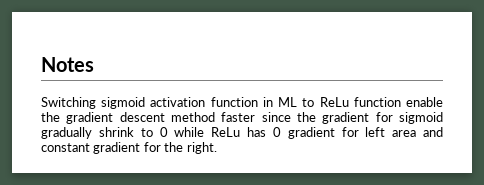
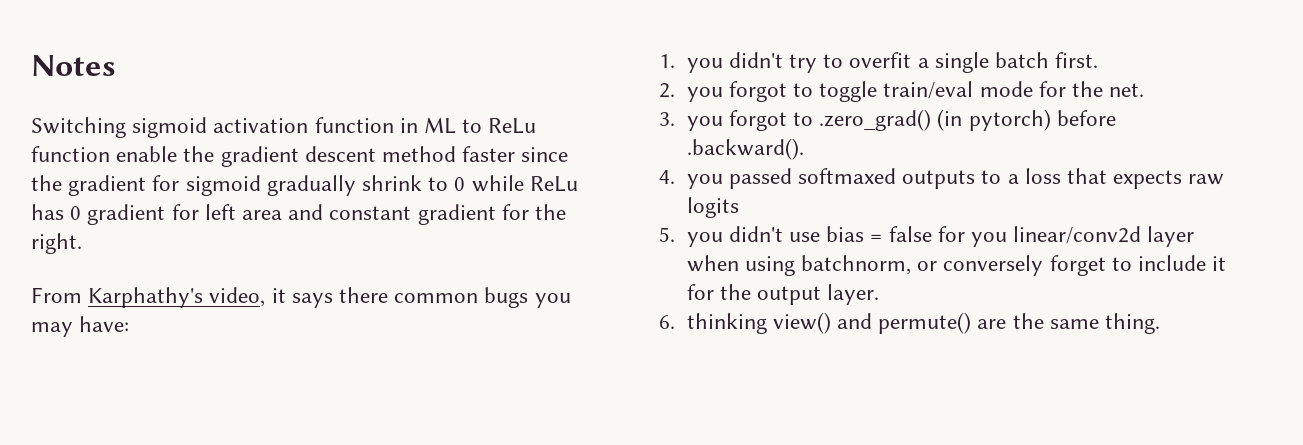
+ From Karphathy's video, it says there common bugs you may have:
+ 1. you didn't try to overfit a single batch first.
+ 2. you forgot to toggle train/eval mode for the net.
+ 3. you forgot to .zero_grad() (in pytorch) before .backward().
+ 4. you passed softmaxed outputs to a loss that expects raw logits
+ 5. you didn't use bias = false for you linear/conv2d layer when using batchnorm, or conversely forget to include it for the output layer.
+ 6. thinking view() and permute() are the same thing.

